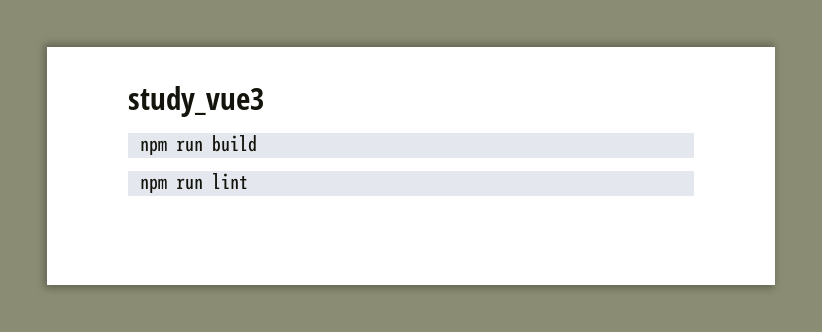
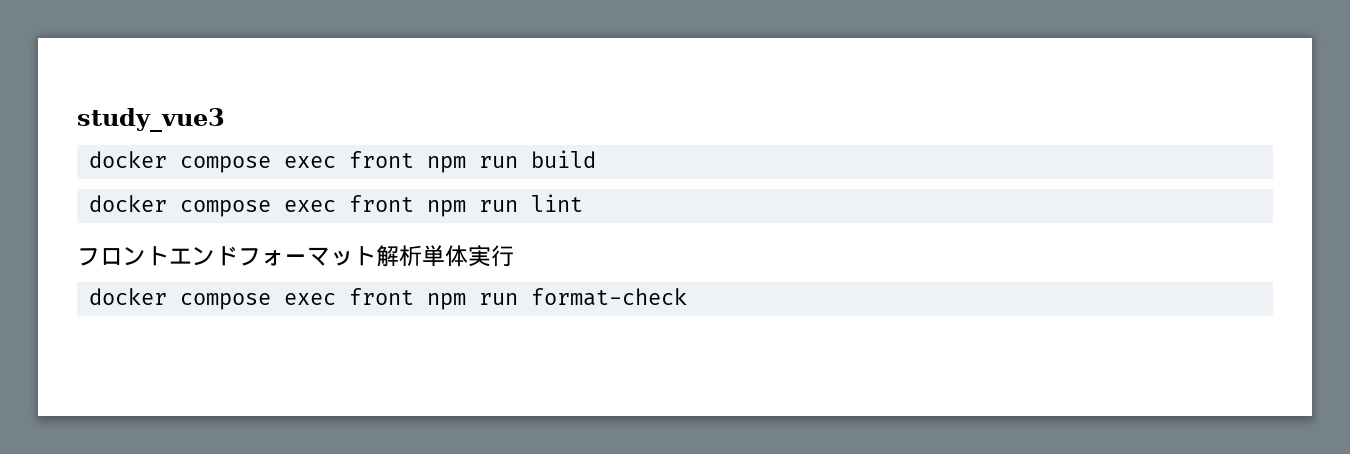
- npm run build
+ docker compose exec front npm run build
- npm run lint
+ docker compose exec front npm run lint
+ フロントエンドフォーマット解析単体実行
+ docker compose exec front npm run format-check

